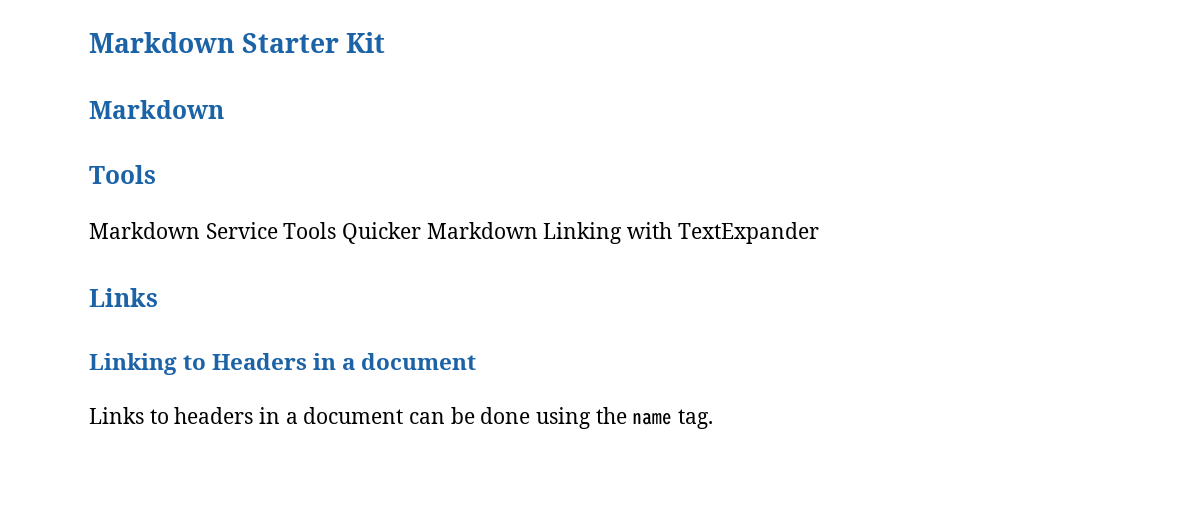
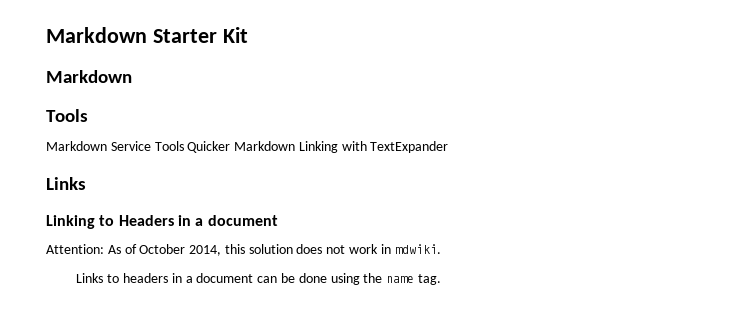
+ Attention: As of October 2014, this solution does not work in mdwiki.

